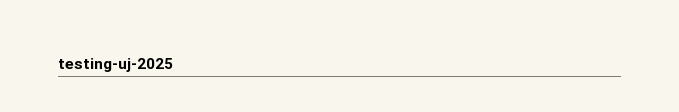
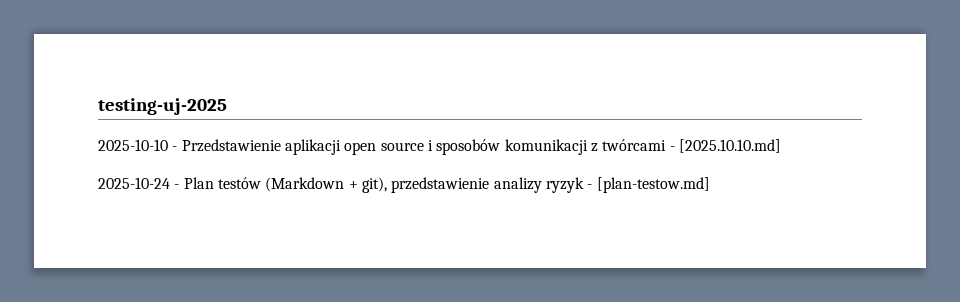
+ 2025-10-10 - Przedstawienie aplikacji open source i sposobów komunikacji z twórcami - [2025.10.10.md]
+ 2025-10-24 - Plan testów (Markdown + git), przedstawienie analizy ryzyk - [plan-testow.md]

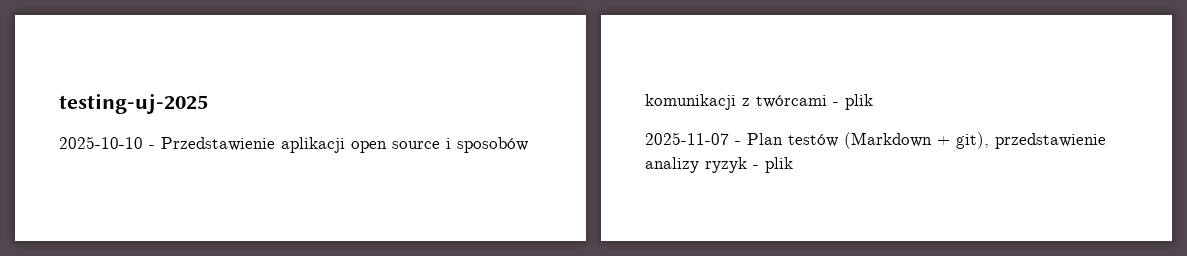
- 2025-10-10 - Przedstawienie aplikacji open source i sposobów komunikacji z twórcami - [2025.10.10.md]
- 2025-10-24 - Plan testów (Markdown + git), przedstawienie analizy ryzyk - [plan-testow.md]
+ 2025-10-10 - Przedstawienie aplikacji open source i sposobów komunikacji z twórcami - plik
+ 2025-11-07 - Plan testów (Markdown + git), przedstawienie analizy ryzyk - plik

